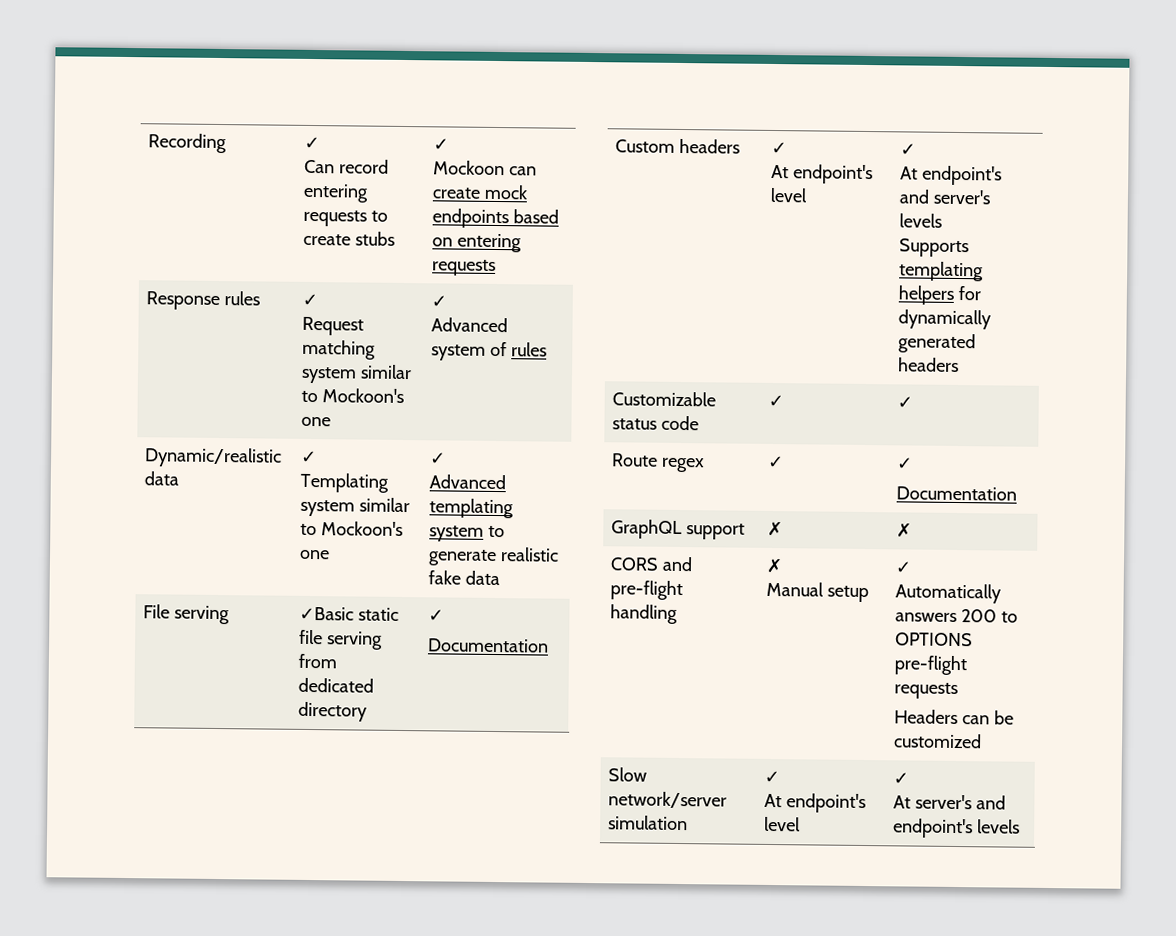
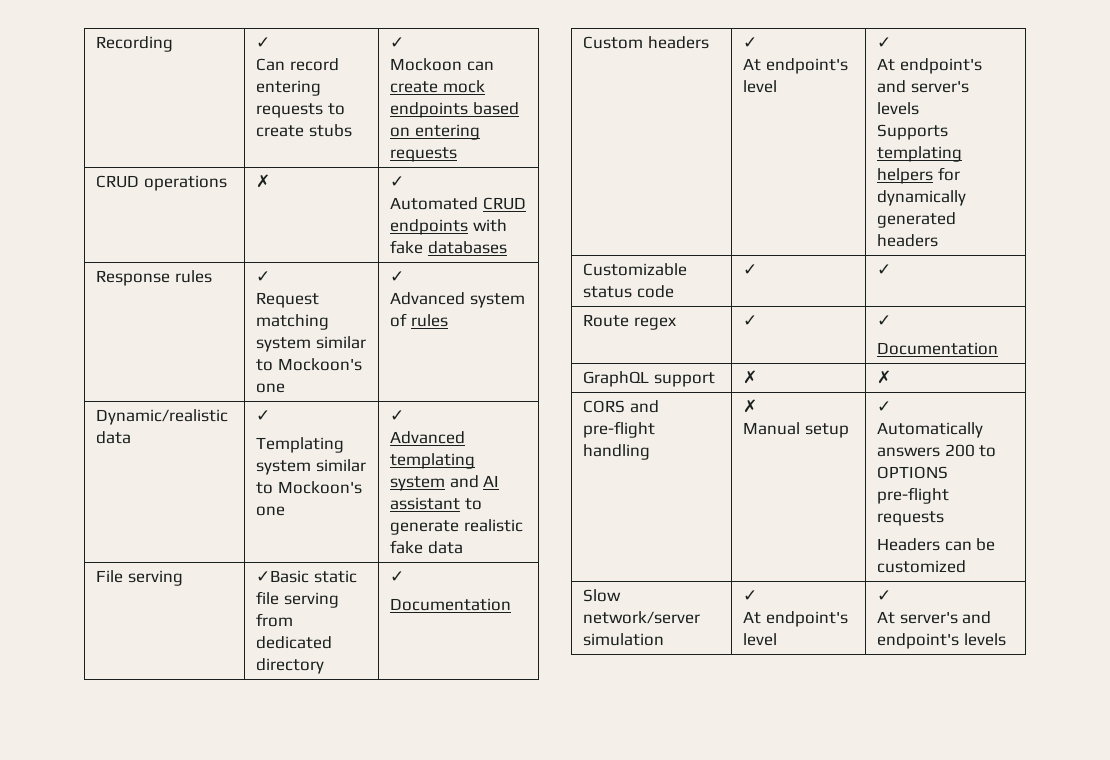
+ CRUD operations | ✗ | ✓
+ Automated CRUD endpoints with fake databases
  Dynamic/realistic data | ✓
  Templating system similar to Mockoon's one | ✓
- Advanced templating system to generate realistic fake data
+ Advanced templating system and AI assistant to generate realistic fake data

